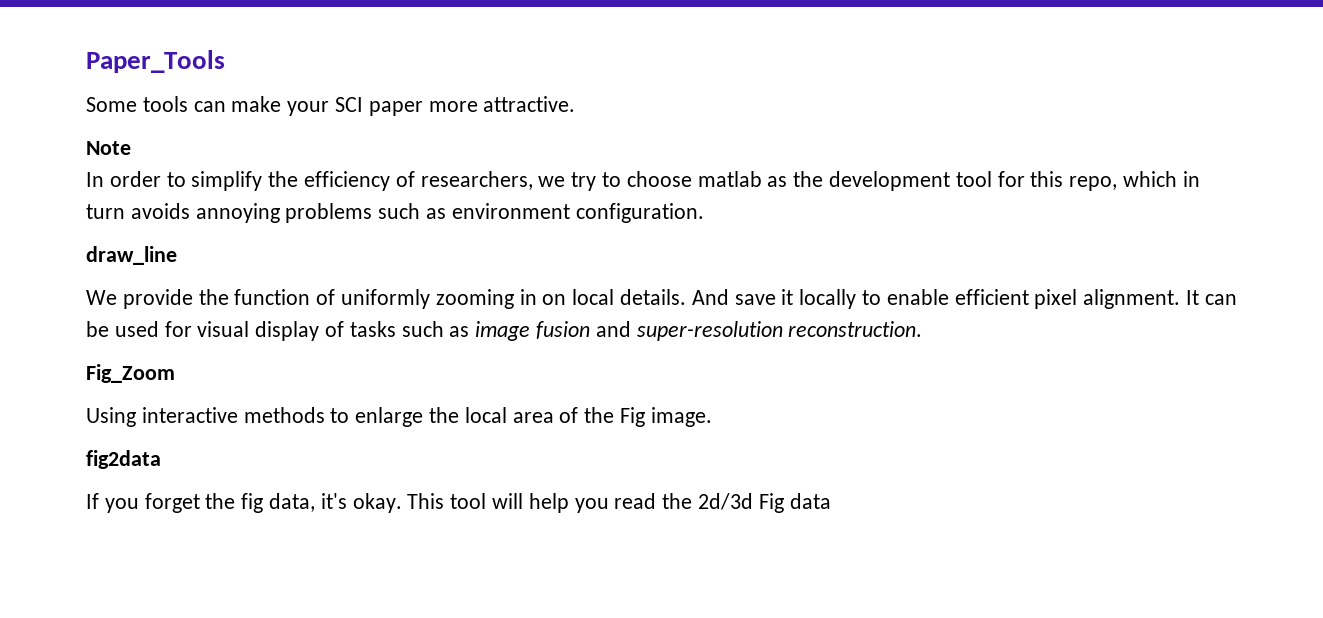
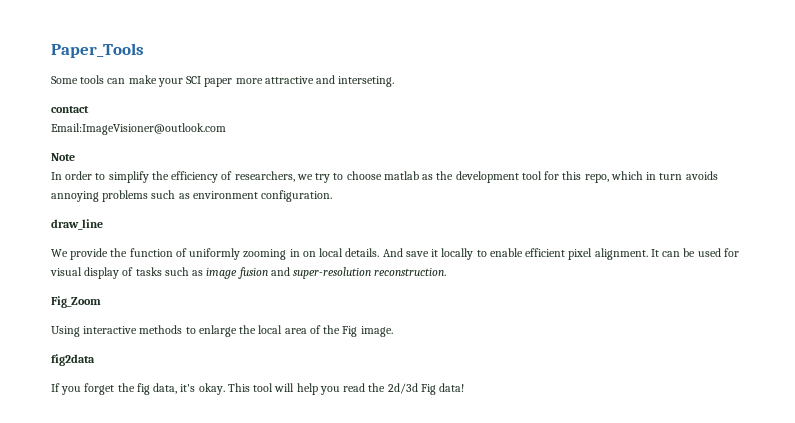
- Some tools can make your SCI paper more attractive.
+ Some tools can make your SCI paper more attractive and interseting.
+ contact
+ Email:ImageVisioner@outlook.com
- This tool will help you read the 2d/3d Fig data
+ This tool will help you read the 2d/3d Fig data!

